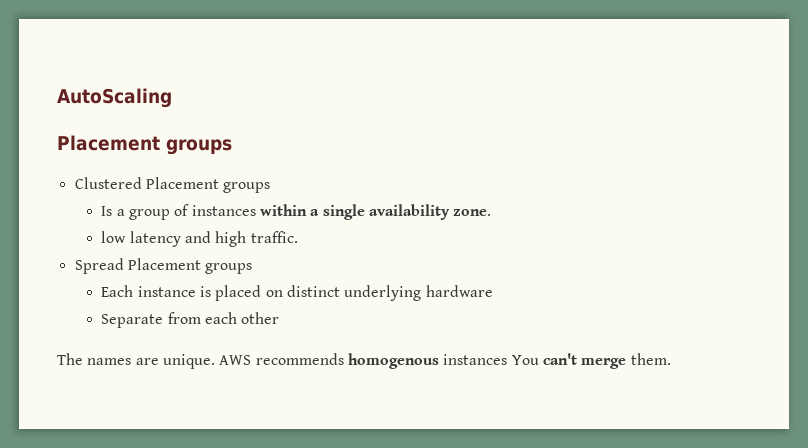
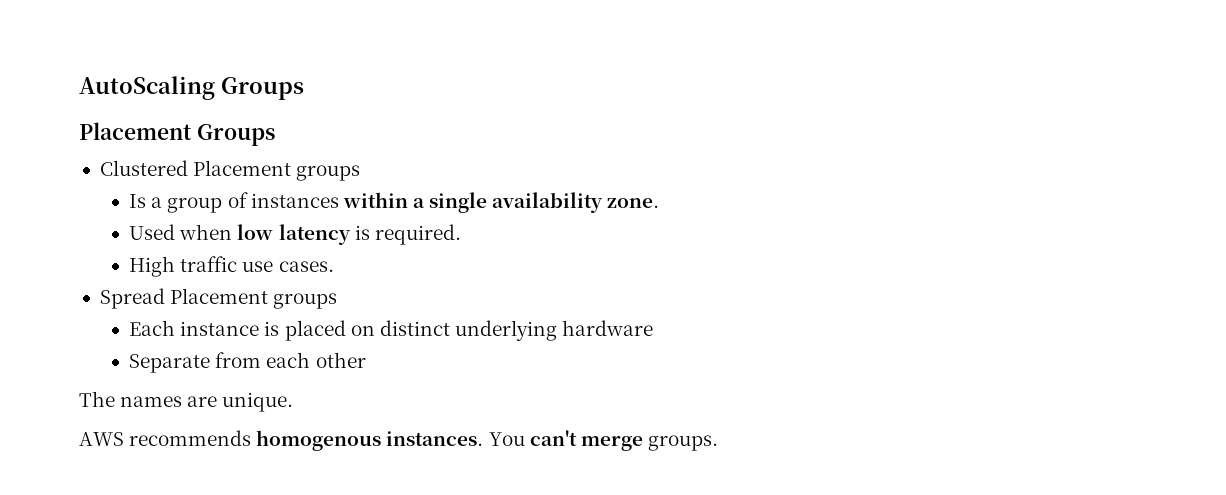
- AutoScaling
- Placement groups
+ AutoScaling Groups
+ Placement Groups
- low latency and high traffic.
+ Used when low latency is required.
+ High traffic use cases.
- The names are unique. AWS recommends homogenous instances You can't merge them.
+ The names are unique.
+ AWS recommends homogenous instances. You can't merge groups.

